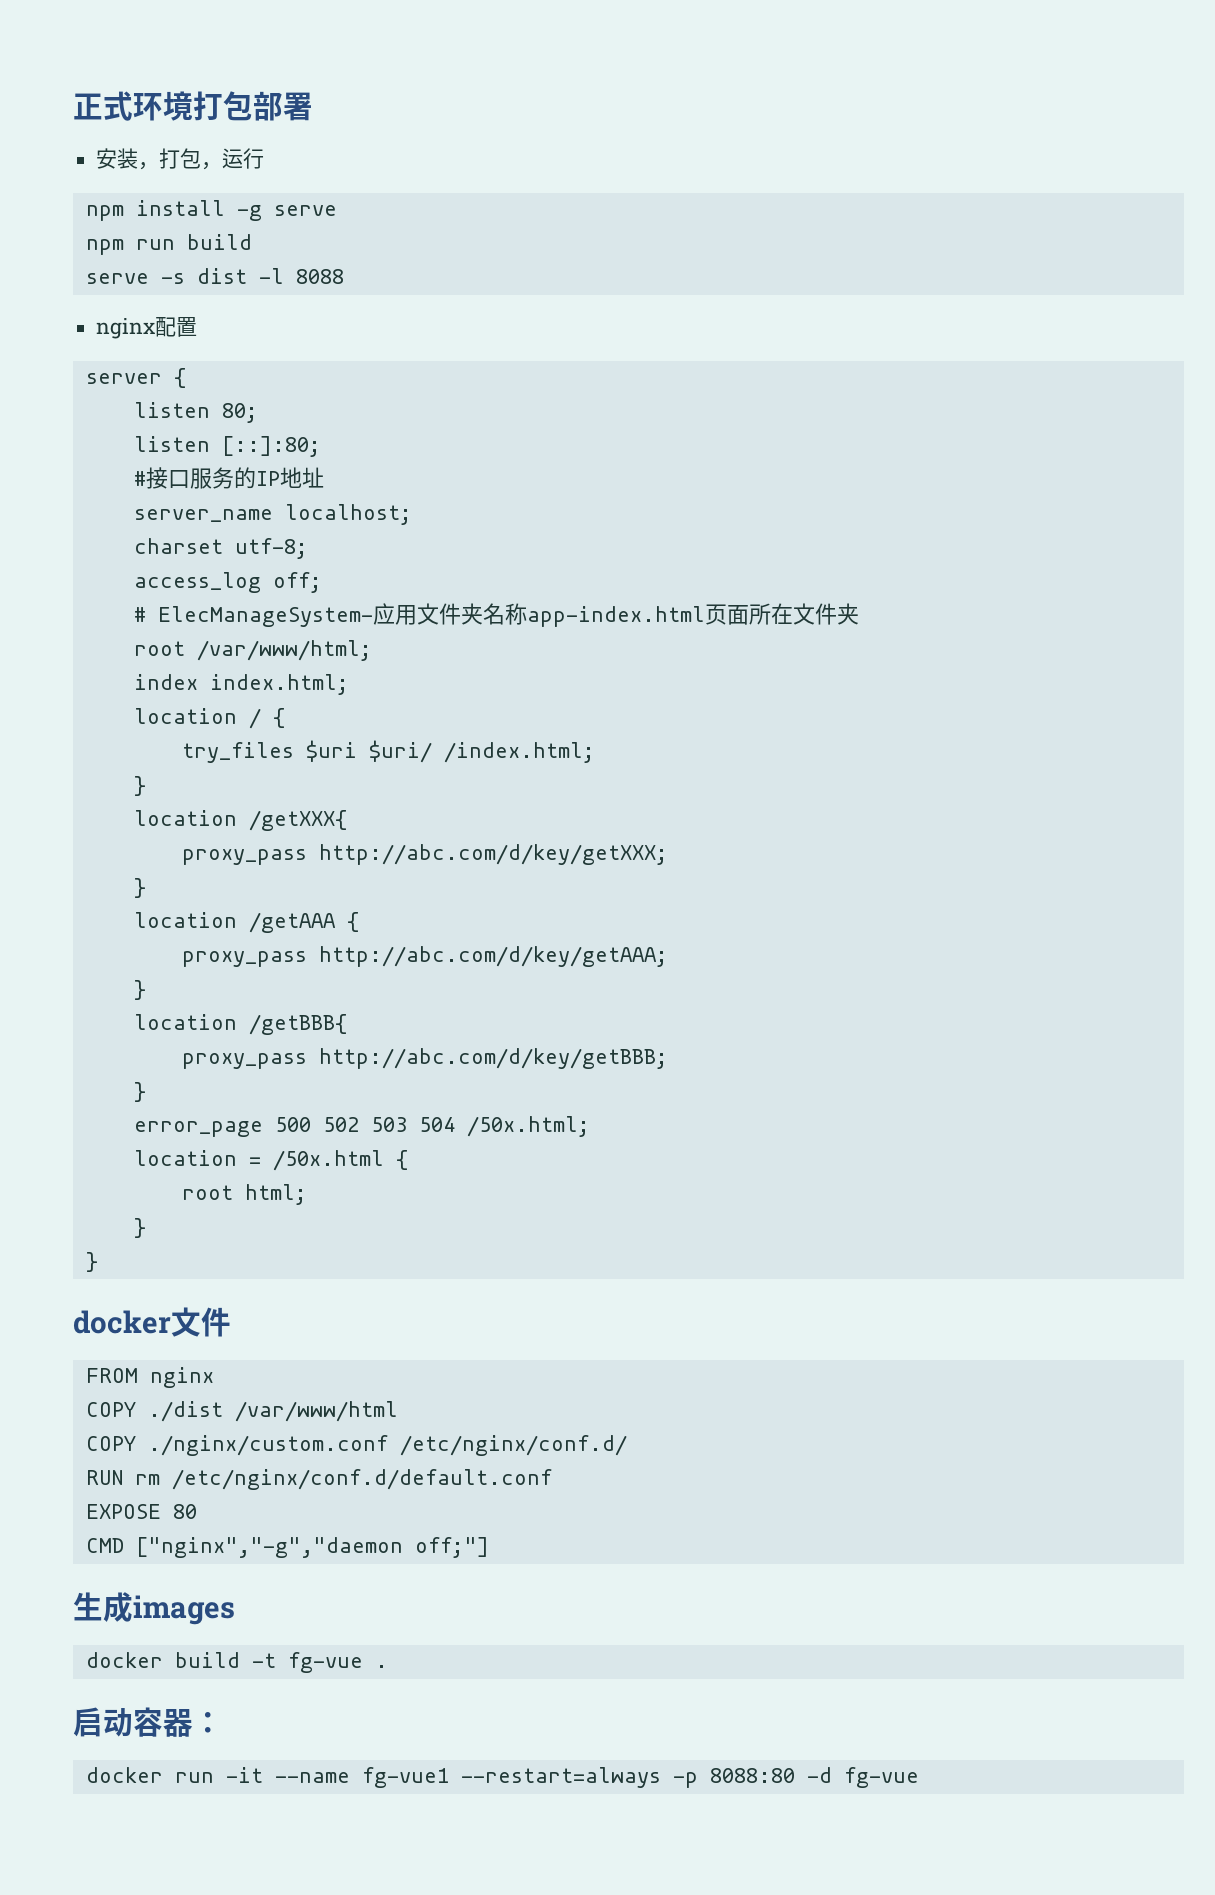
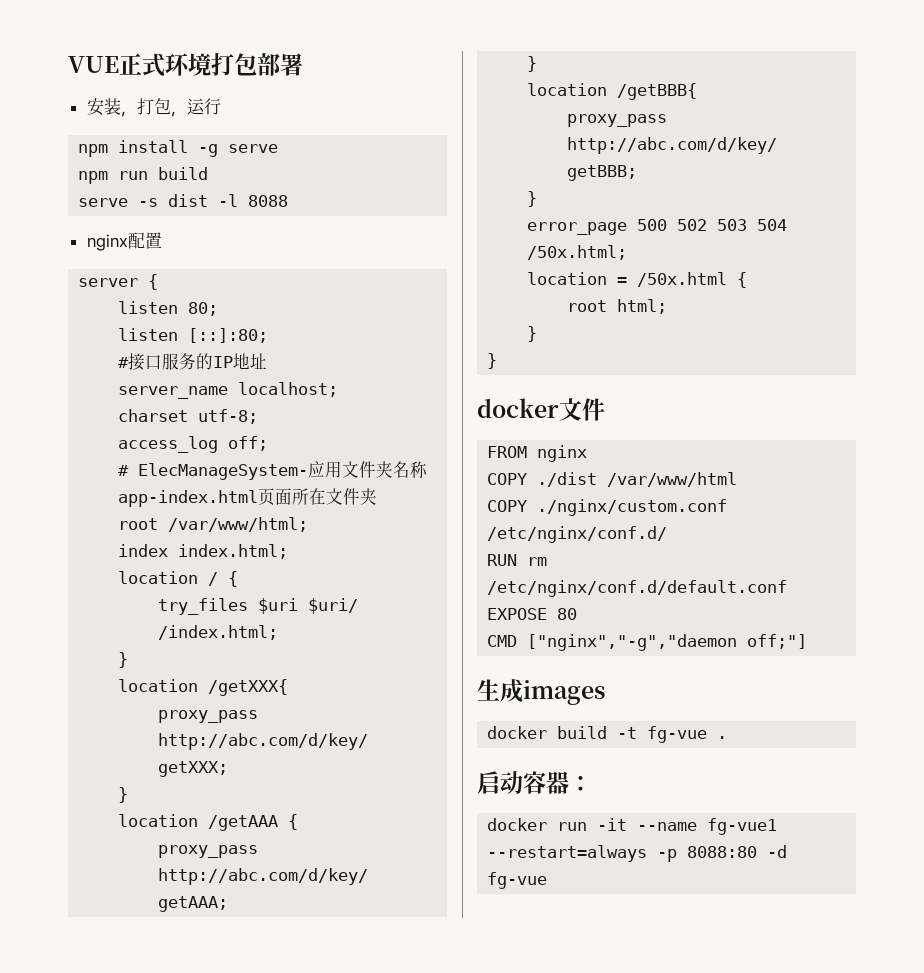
- 正式环境打包部署
+ VUE正式环境打包部署

